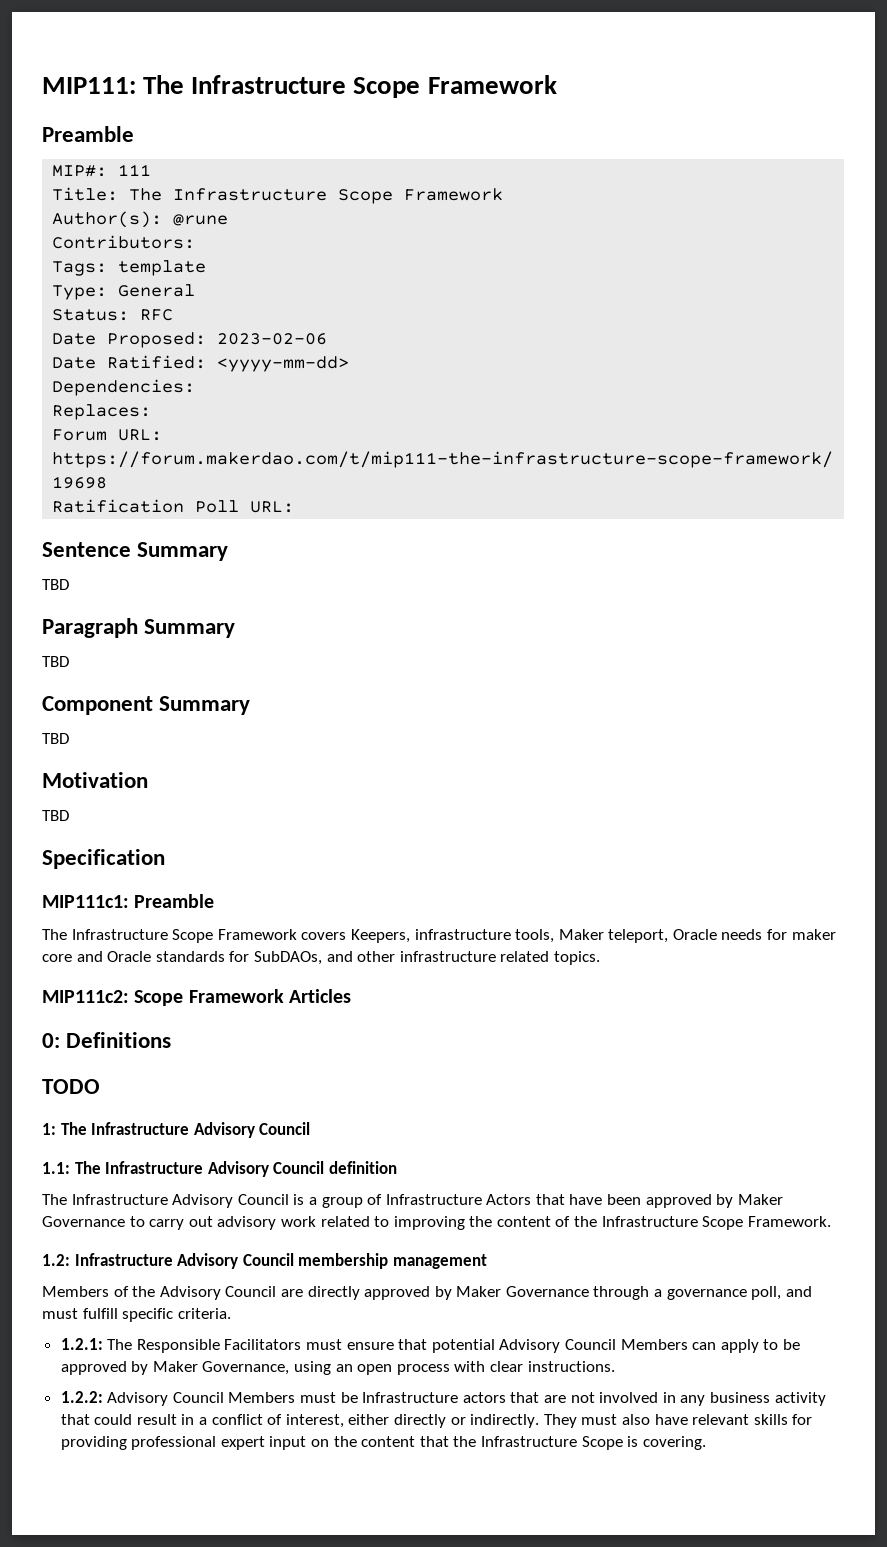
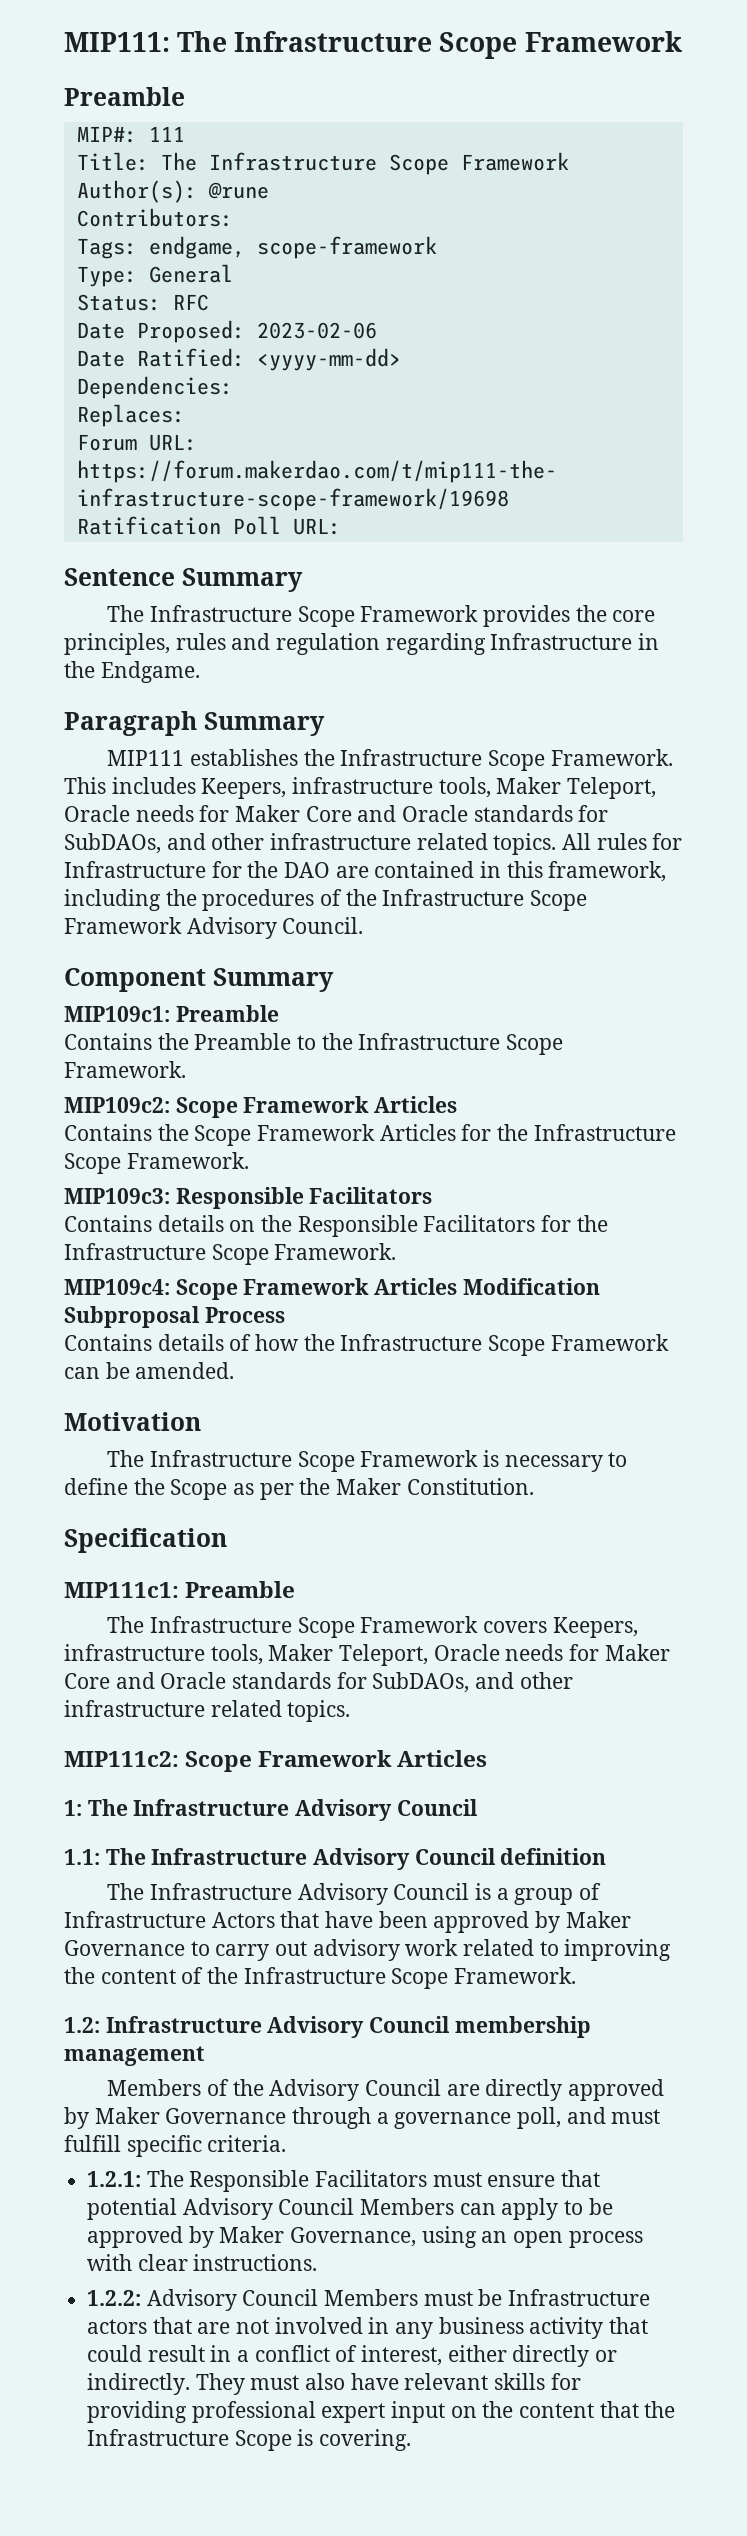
- Tags: template
+ Tags: endgame, scope-framework
  Sentence Summary
- TBD
+ The Infrastructure Scope Framework provides the core principles, rules and regulation regarding Infrastructure in the Endgame.
  Paragraph Summary
- TBD
+ MIP111 establishes the Infrastructure Scope Framework. This includes Keepers, infrastructure tools, Maker Teleport, Oracle needs for Maker Core and Oracle standards for SubDAOs, and other infrastructure related topics. All rules for Infrastructure for the DAO are contained in this framework, including the procedures of the Infrastructure Scope Framework Advisory Council.
  Component Summary
- TBD
+ MIP109c1: Preamble
+ Contains the Preamble to the Infrastructure Scope Framework.
+ MIP109c2: Scope Framework Articles
+ Contains the Scope Framework Articles for the Infrastructure Scope Framework.
+ MIP109c3: Responsible Facilitators
+ Contains details on the Responsible Facilitators for the Infrastructure Scope Framework.
+ MIP109c4: Scope Framework Articles Modification Subproposal Process
+ Contains details of how the Infrastructure Scope Framework can be amended.
  Motivation
- TBD
+ The Infrastructure Scope Framework is necessary to define the Scope as per the Maker Constitution.
- The Infrastructure Scope Framework covers Keepers, infrastructure tools, Maker teleport, Oracle needs for maker core and Oracle standards for SubDAOs, and other infrastructure related topics.
+ The Infrastructure Scope Framework covers Keepers, infrastructure tools, Maker Teleport, Oracle needs for Maker Core and Oracle standards for SubDAOs, and other infrastructure related topics.
- 0: Definitions
- TODO

